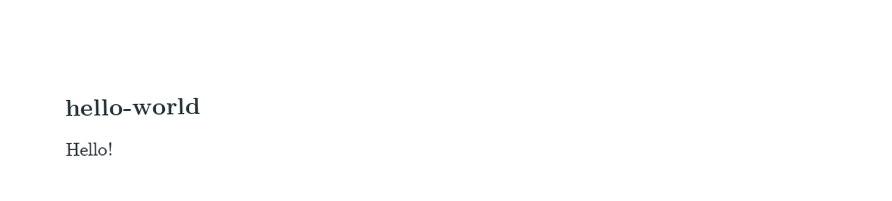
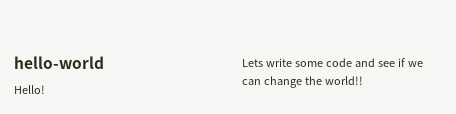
+ Lets write some code and see if we can change the world!!

